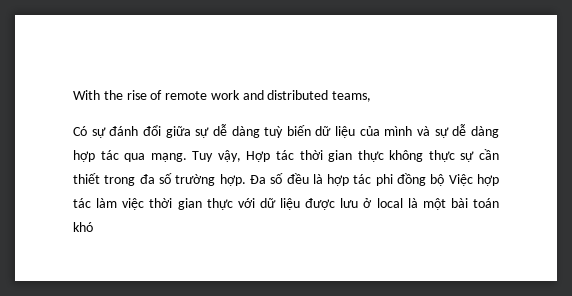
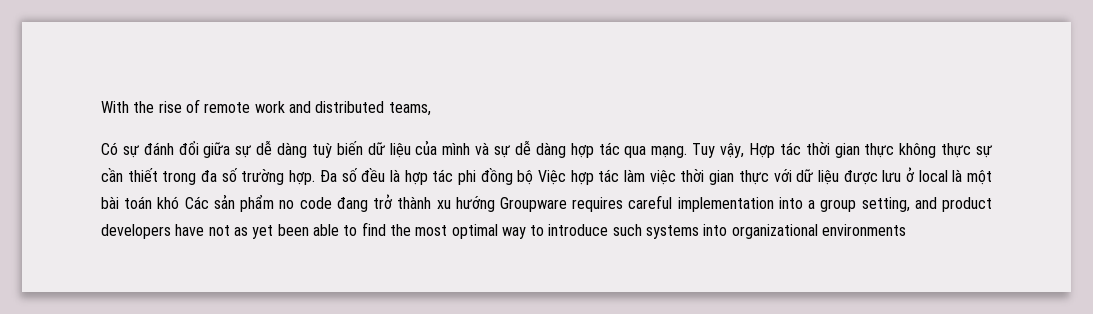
- Đa số đều là hợp tác phi đồng bộ Việc hợp tác làm việc thời gian thực với dữ liệu được lưu ở local là một bài toán khó
+ Đa số đều là hợp tác phi đồng bộ Việc hợp tác làm việc thời gian thực với dữ liệu được lưu ở local là một bài toán khó Các sản phẩm no code đang trở thành xu hướng Groupware requires careful implementation into a group setting, and product developers have not as yet been able to find the most optimal way to introduce such systems into organizational environments

